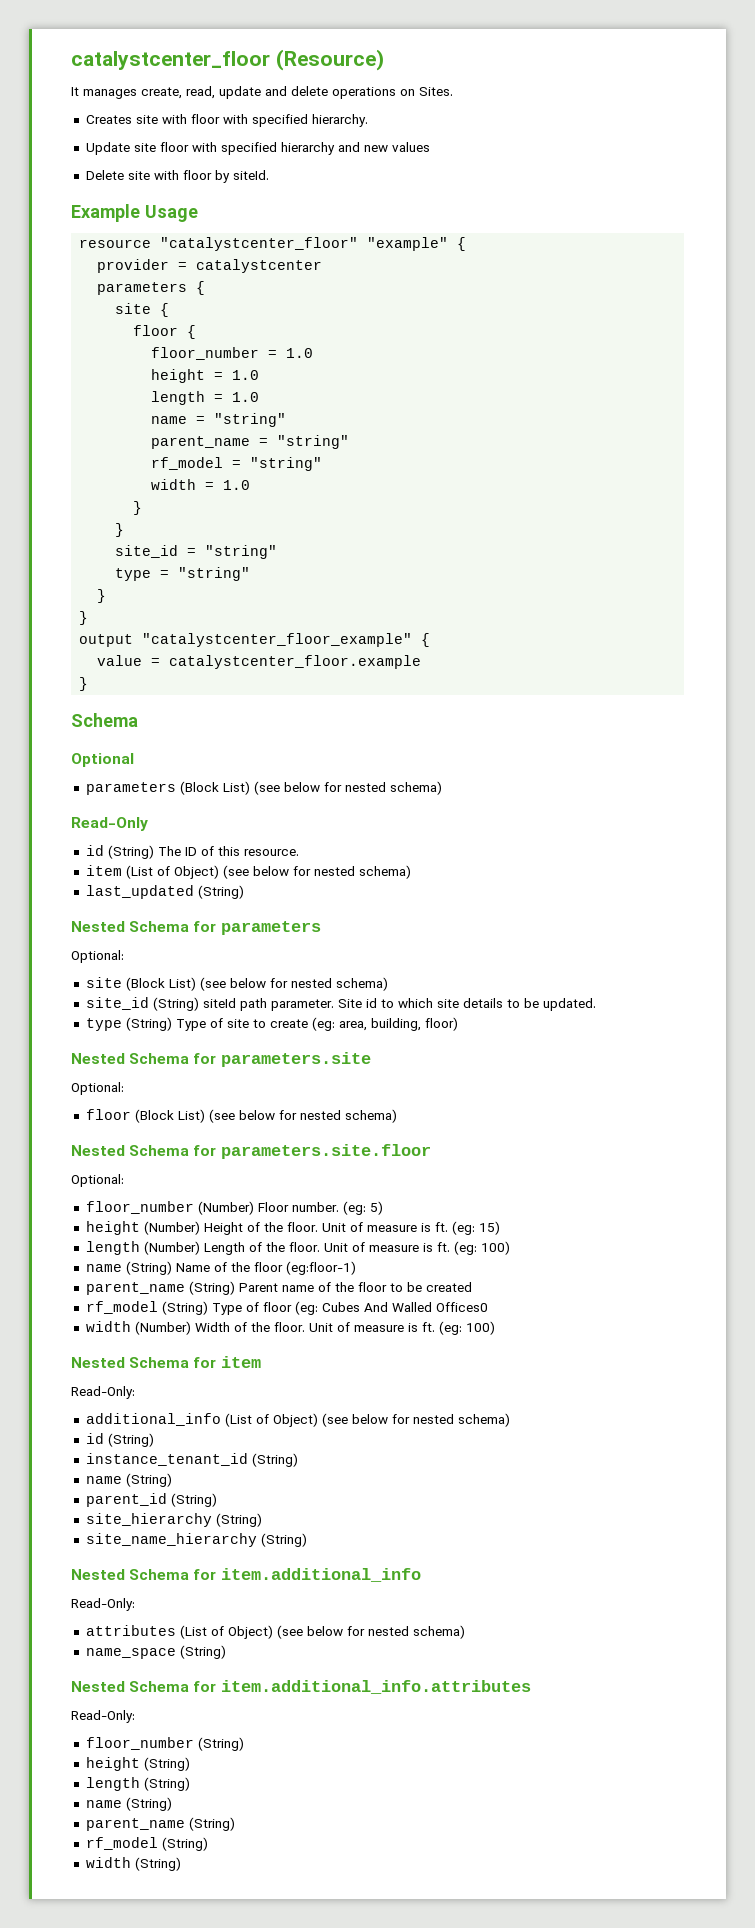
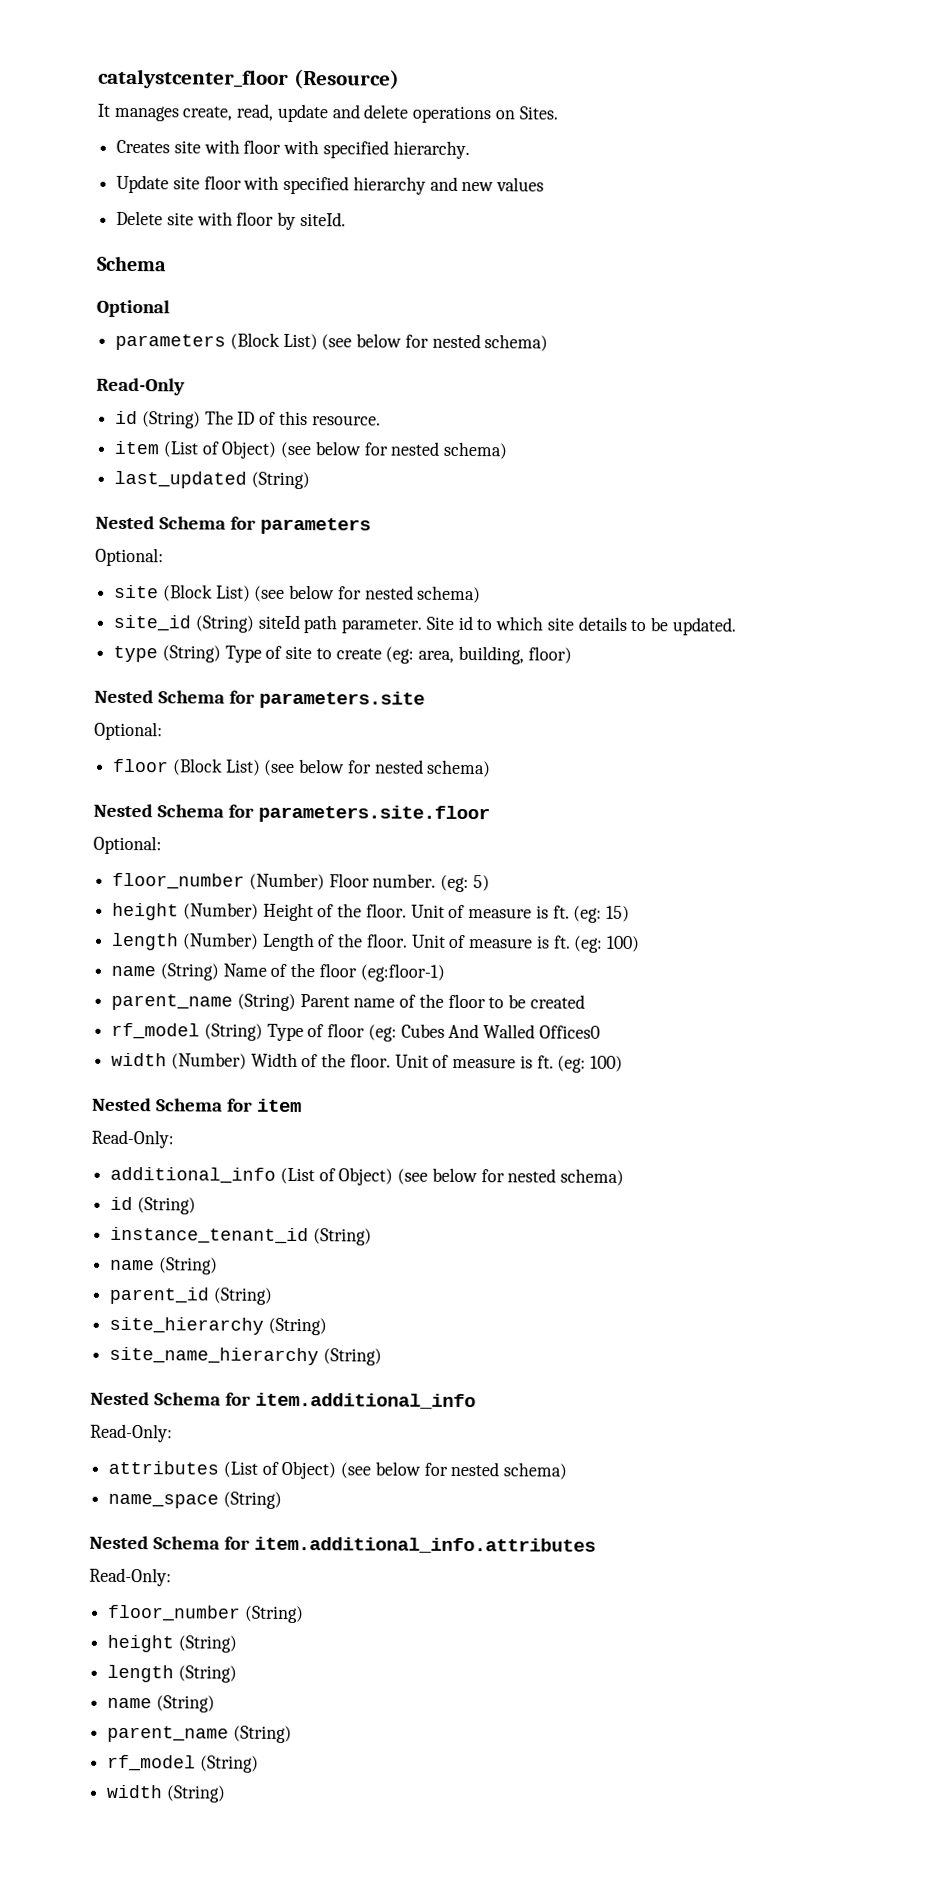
- Example Usage
- resource "catalystcenter_floor" "example" {
- provider = catalystcenter
- parameters {
- site {
- floor {
- floor_number = 1.0
- height = 1.0
- length = 1.0
- name = "string"
- parent_name = "string"
- rf_model = "string"
- width = 1.0
- }
- }
- site_id = "string"
- type = "string"
- }
- }
- output "catalystcenter_floor_example" {
- value = catalystcenter_floor.example
- }

